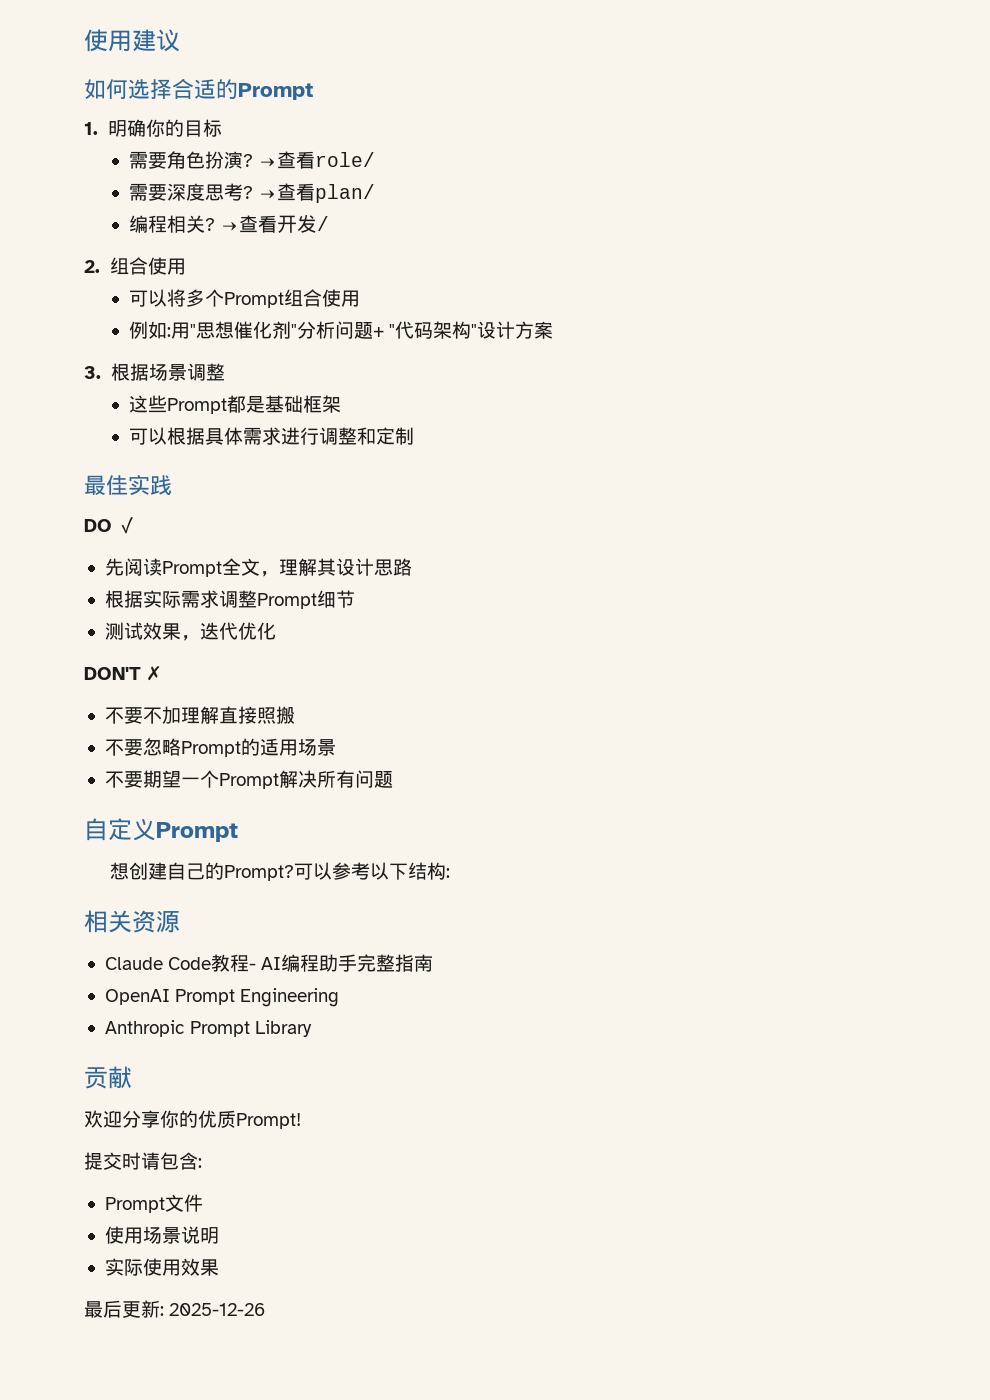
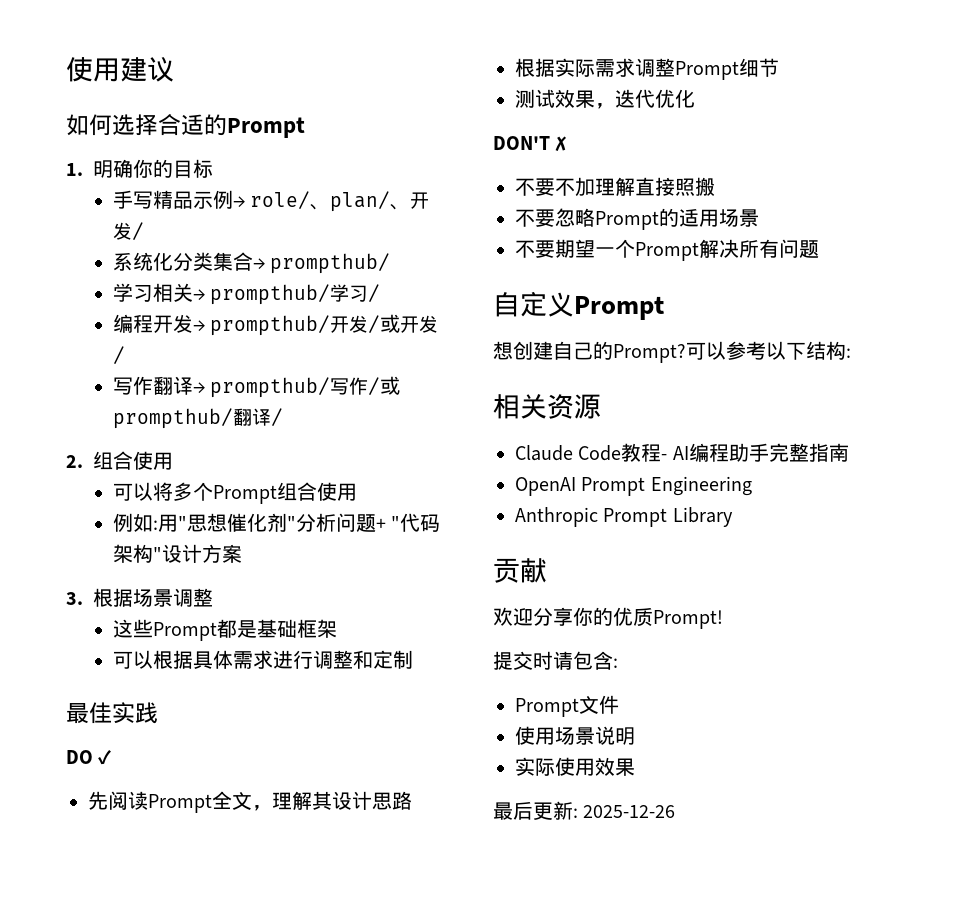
- 需要角色扮演? →查看role/
- 需要深度思考? →查看plan/
- 编程相关? →查看开发/
+ 手写精品示例→ role/、plan/、开发/
+ 系统化分类集合→ prompthub/
+ 学习相关→ prompthub/学习/
+ 编程开发→ prompthub/开发/或开发/
+ 写作翻译→ prompthub/写作/或prompthub/翻译/

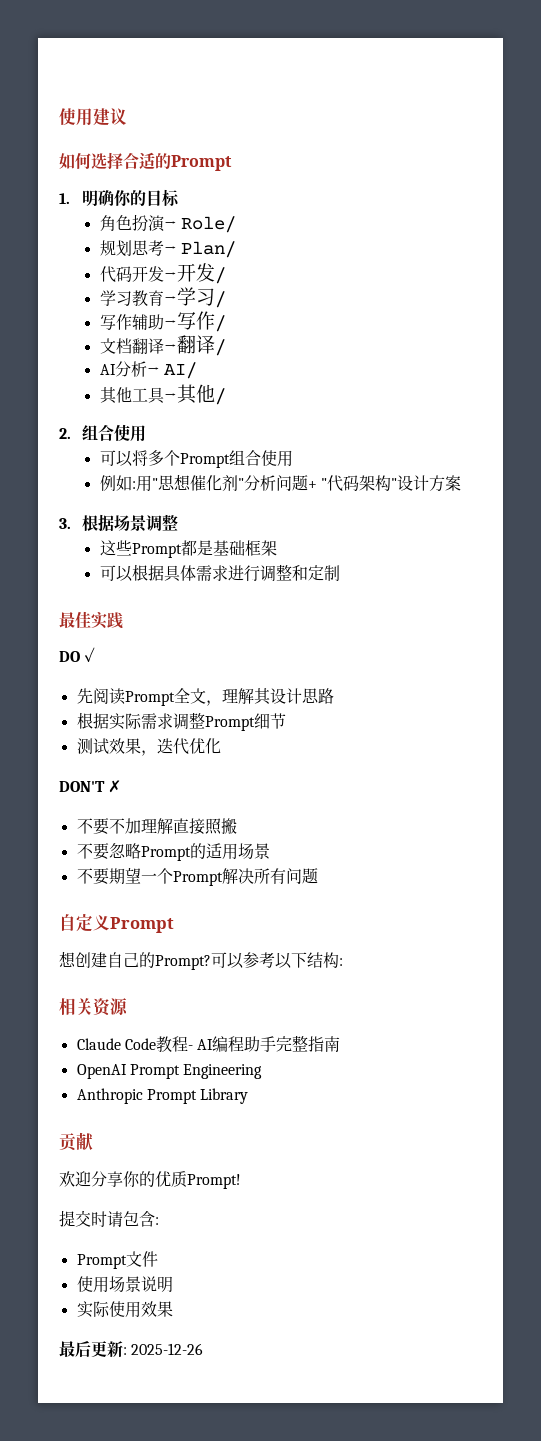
- 手写精品示例→ role/、plan/、开发/
- 系统化分类集合→ prompthub/
- 学习相关→ prompthub/学习/
- 编程开发→ prompthub/开发/或开发/
- 写作翻译→ prompthub/写作/或prompthub/翻译/
+ 角色扮演→ Role/
+ 规划思考→ Plan/
+ 代码开发→开发/
+ 学习教育→学习/
+ 写作辅助→写作/
+ 文档翻译→翻译/
+ AI分析→ AI/
+ 其他工具→其他/

